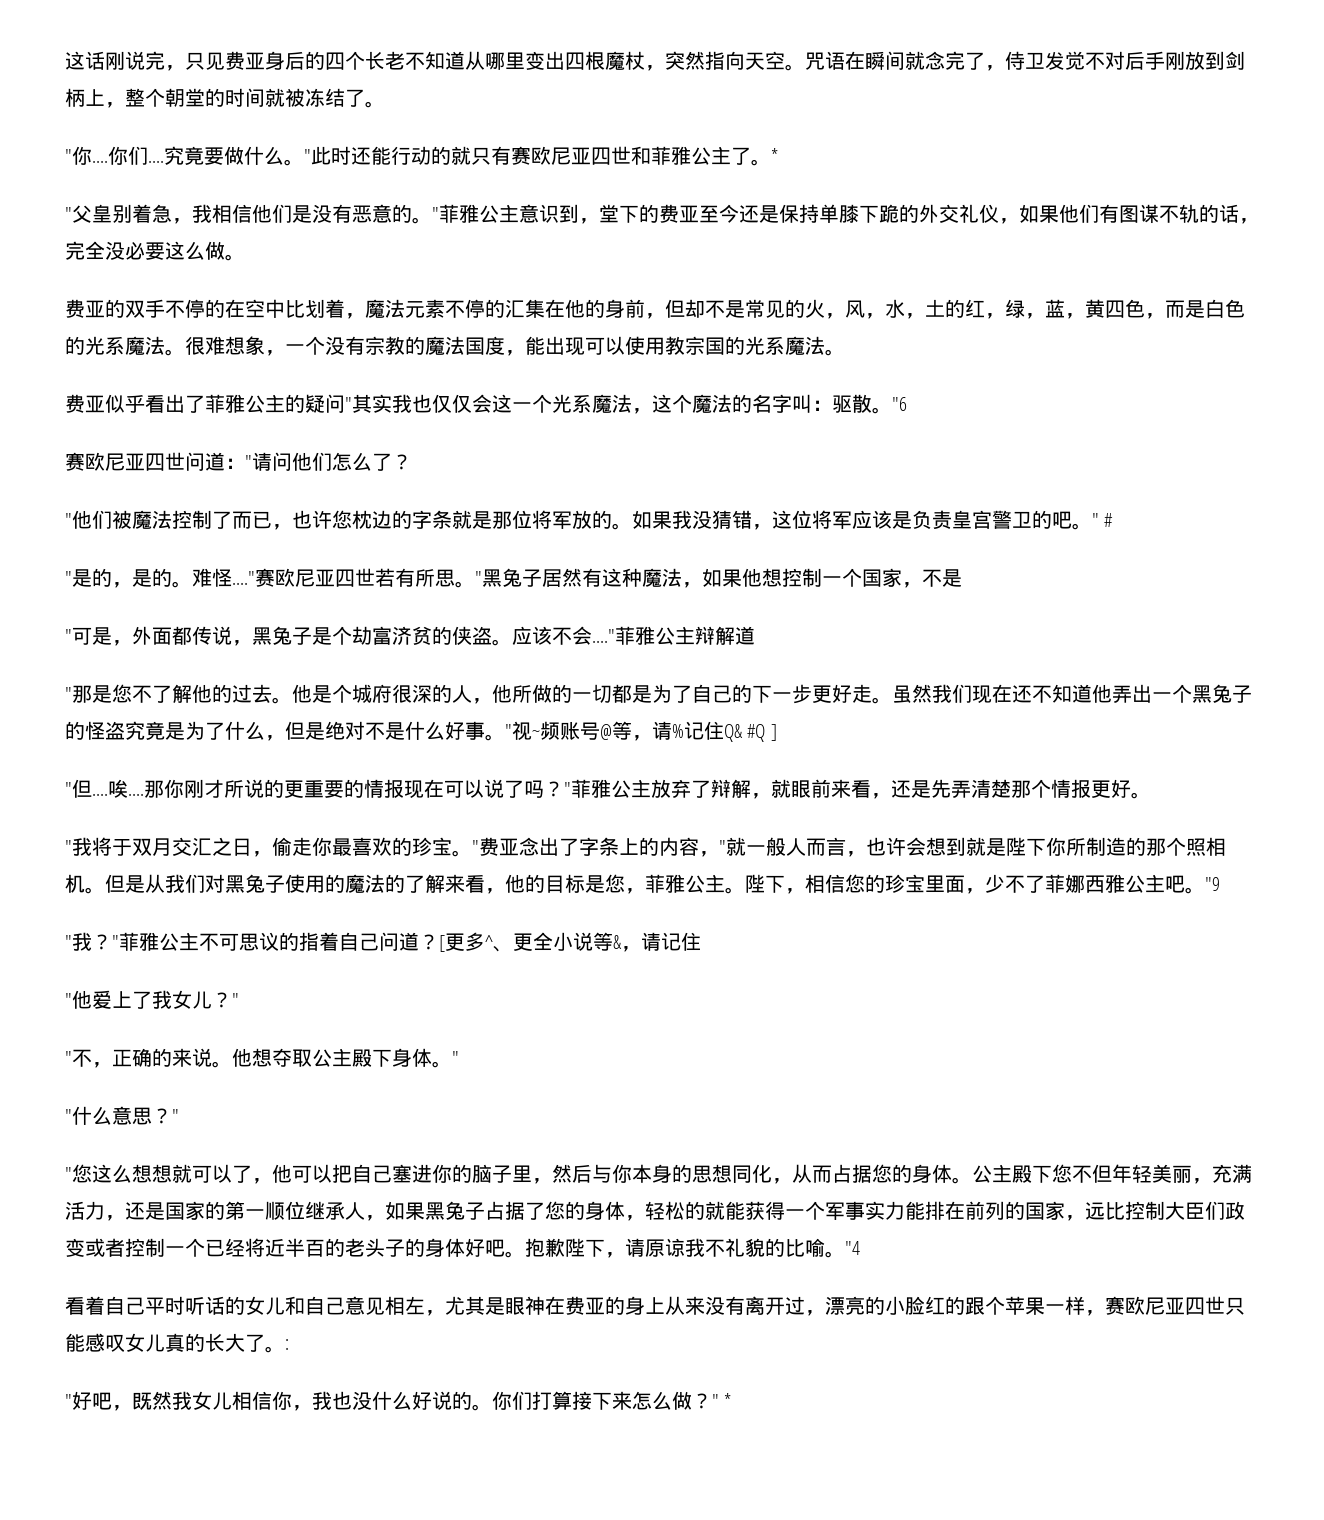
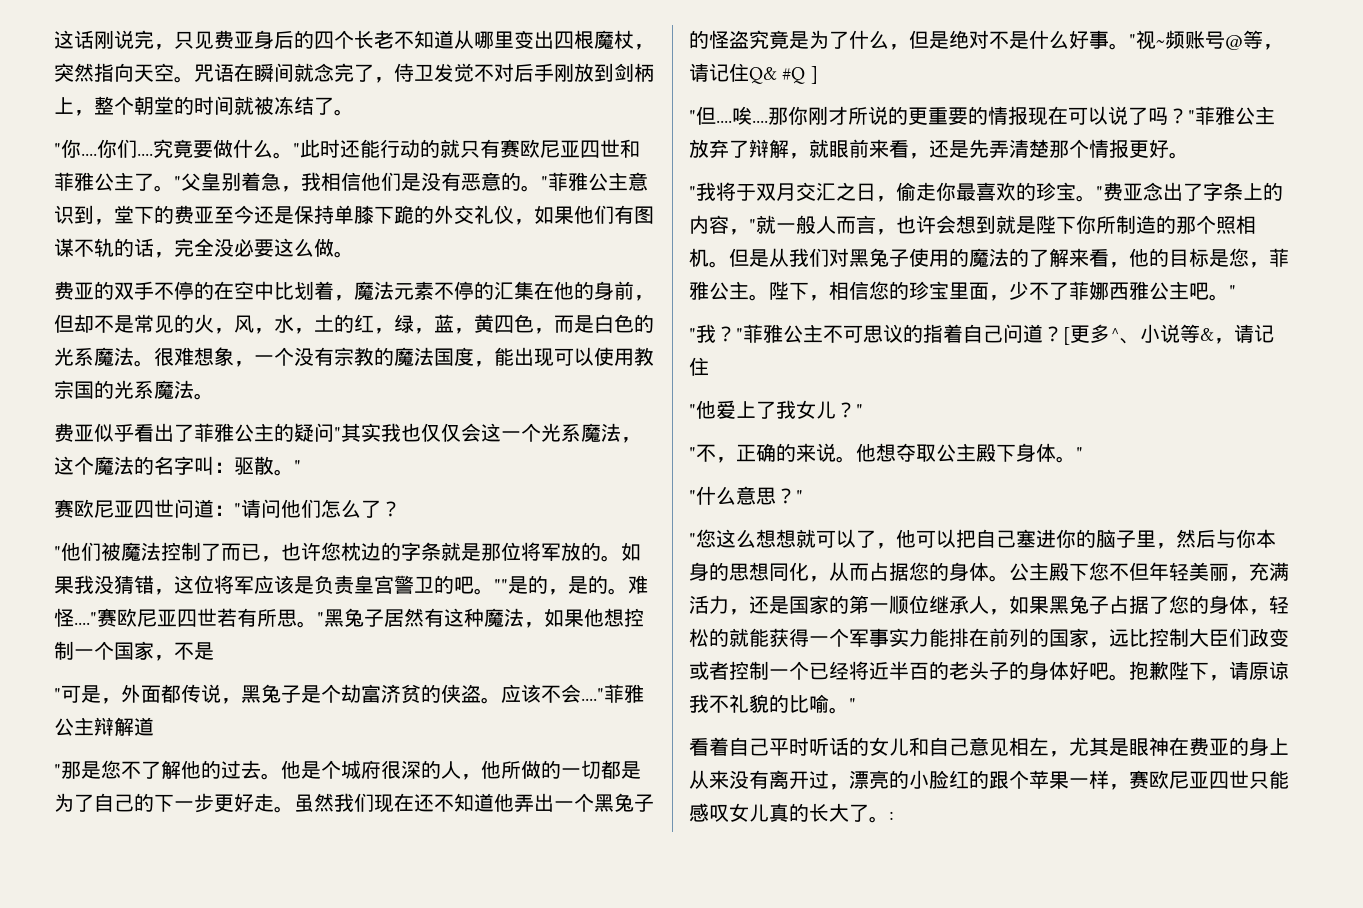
- "此时还能行动的就只有赛欧尼亚四世和菲雅公主了。*
- "父皇别着急，我相信他们是没有恶意的。
+ "此时还能行动的就只有赛欧尼亚四世和菲雅公主了。"父皇别着急，我相信他们是没有恶意的。
- 费亚似乎看出了菲雅公主的疑问"其实我也仅仅会这一个光系魔法，这个魔法的名字叫：驱散。"6
+ 费亚似乎看出了菲雅公主的疑问"其实我也仅仅会这一个光系魔法，这个魔法的名字叫：驱散。"
- " #
- "是的，是的。
+ ""是的，是的。
- "视~频账号@等，请%记住Q& #Q ]
+ "视~频账号@等，请记住Q& #Q ]
- 陛下，相信您的珍宝里面，少不了菲娜西雅公主吧。"9
+ 陛下，相信您的珍宝里面，少不了菲娜西雅公主吧。"
- [更多^、更全小说等&，请记住
+ [更多^、小说等&，请记住
- 抱歉陛下，请原谅我不礼貌的比喻。"4
+ 抱歉陛下，请原谅我不礼貌的比喻。"
- "好吧，既然我女儿相信你，我也没什么好说的。你们打算接下来怎么做？" *

